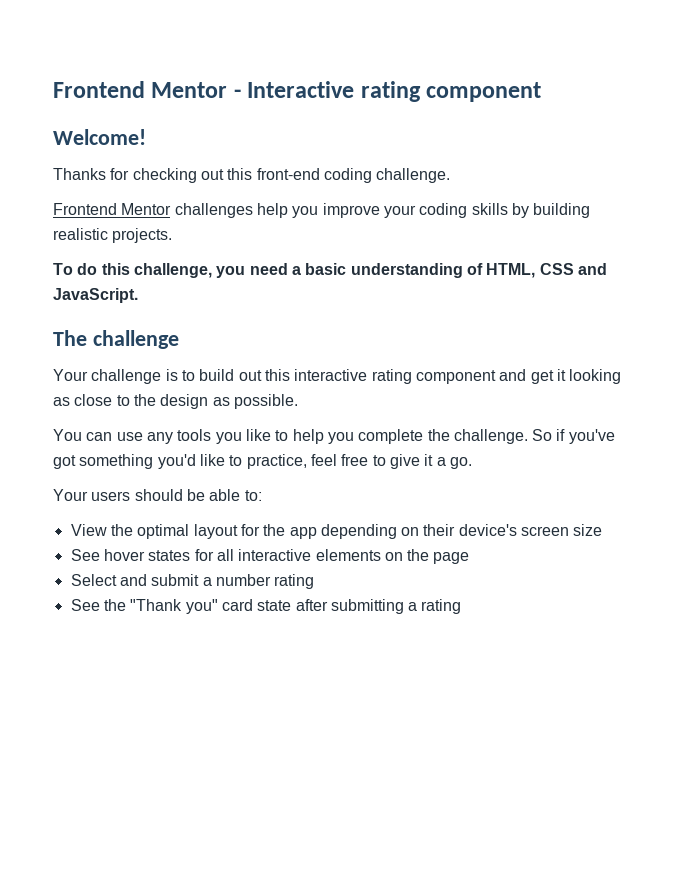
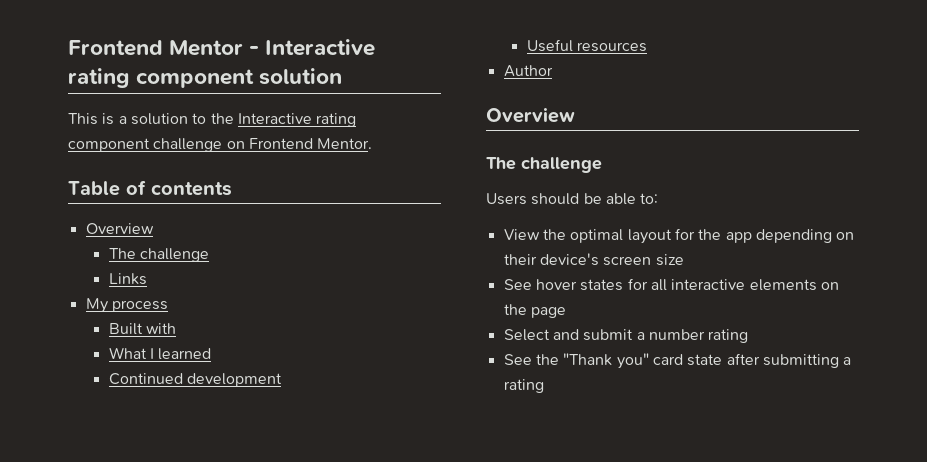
- Frontend Mentor - Interactive rating component
- Welcome!
- Thanks for checking out this front-end coding challenge.
- Frontend Mentor challenges help you improve your coding skills by building realistic projects.
- To do this challenge, you need a basic understanding of HTML, CSS and JavaScript.
+ Frontend Mentor - Interactive rating component solution
+ This is a solution to the Interactive rating component challenge on Frontend Mentor.
+ Table of contents
+ Overview
  The challenge
- Your challenge is to build out this interactive rating component and get it looking as close to the design as possible.
- You can use any tools you like to help you complete the challenge. So if you've got something you'd like to practice, feel free to give it a go.
- Your users should be able to:
+ Links
+ My process
+ Built with
+ What I learned
+ Continued development
+ Useful resources
+ Author
+ Overview
+ The challenge
+ Users should be able to:

